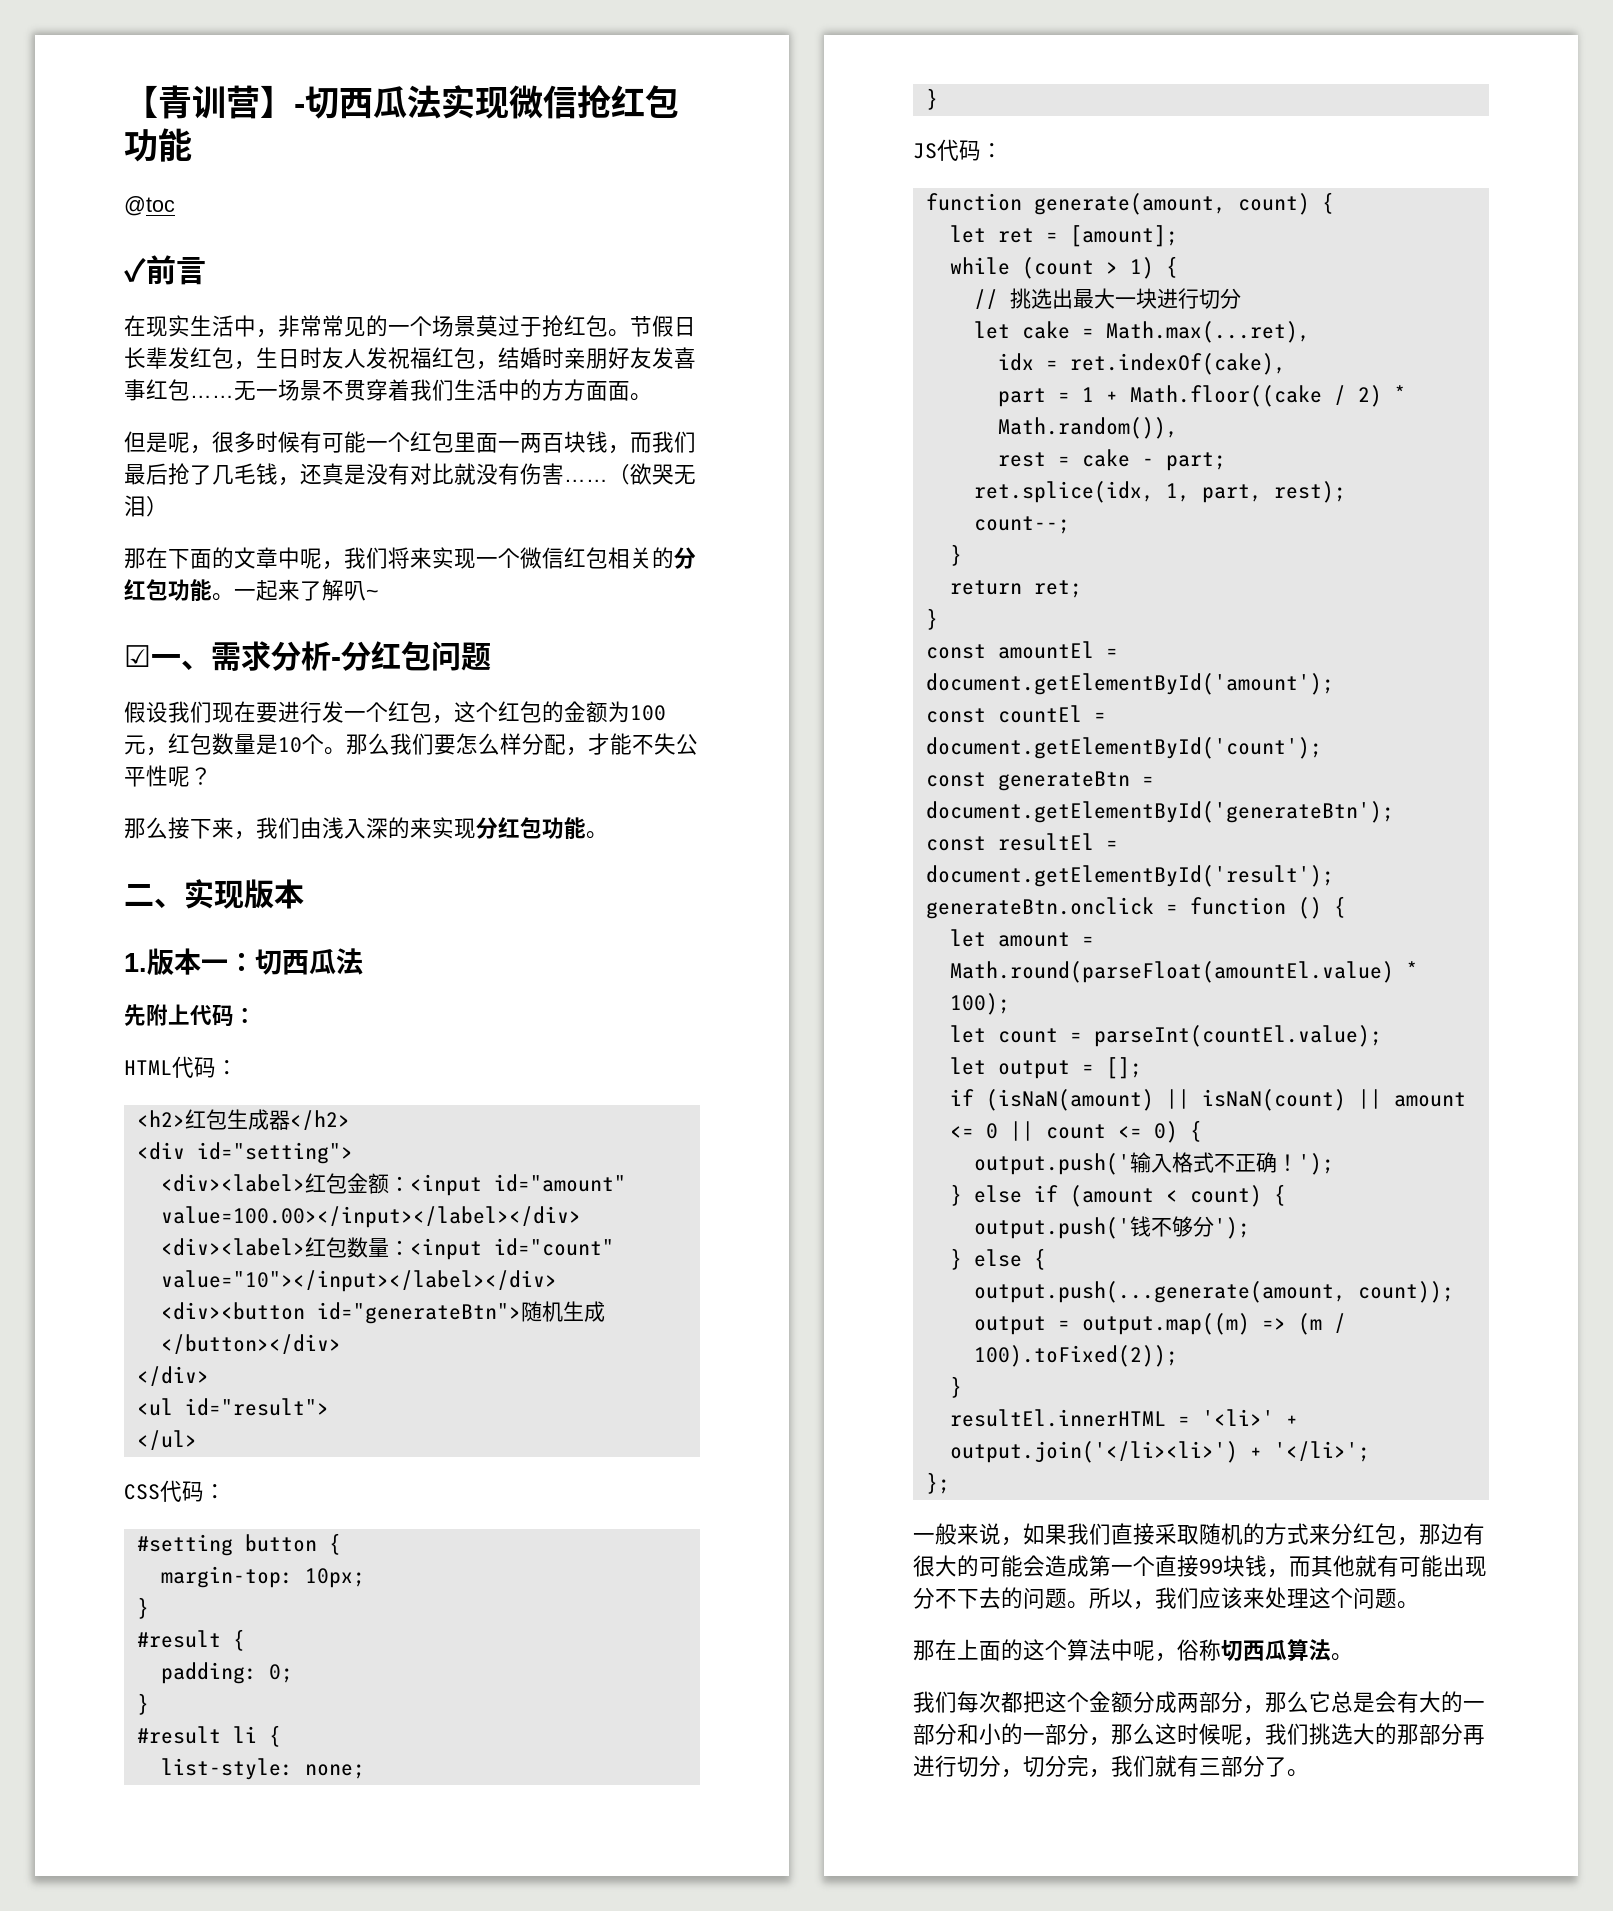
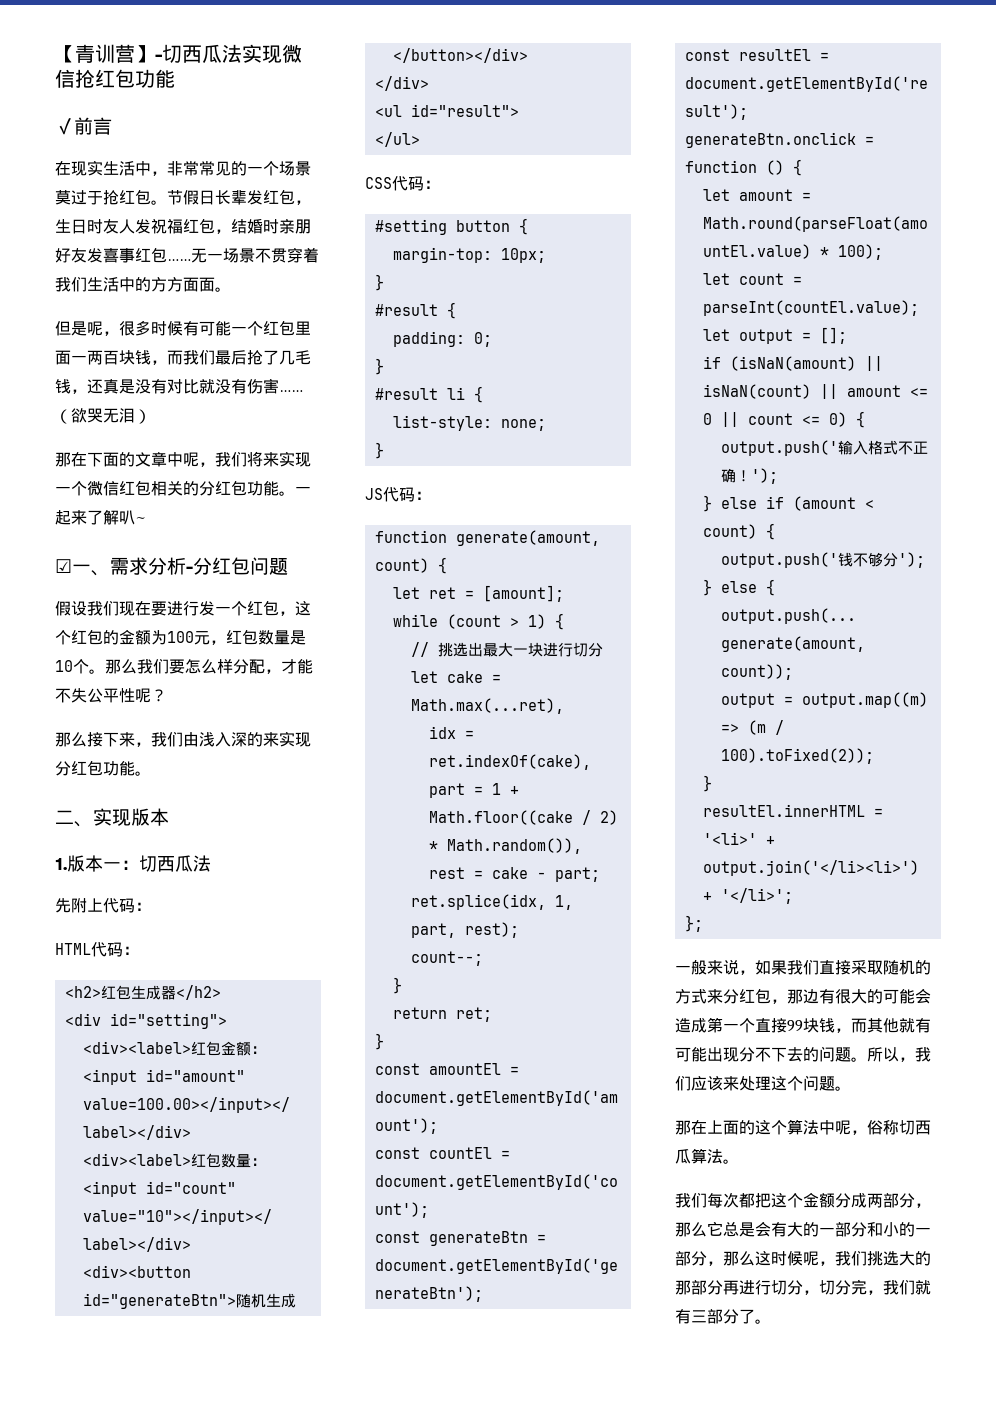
- @toc

